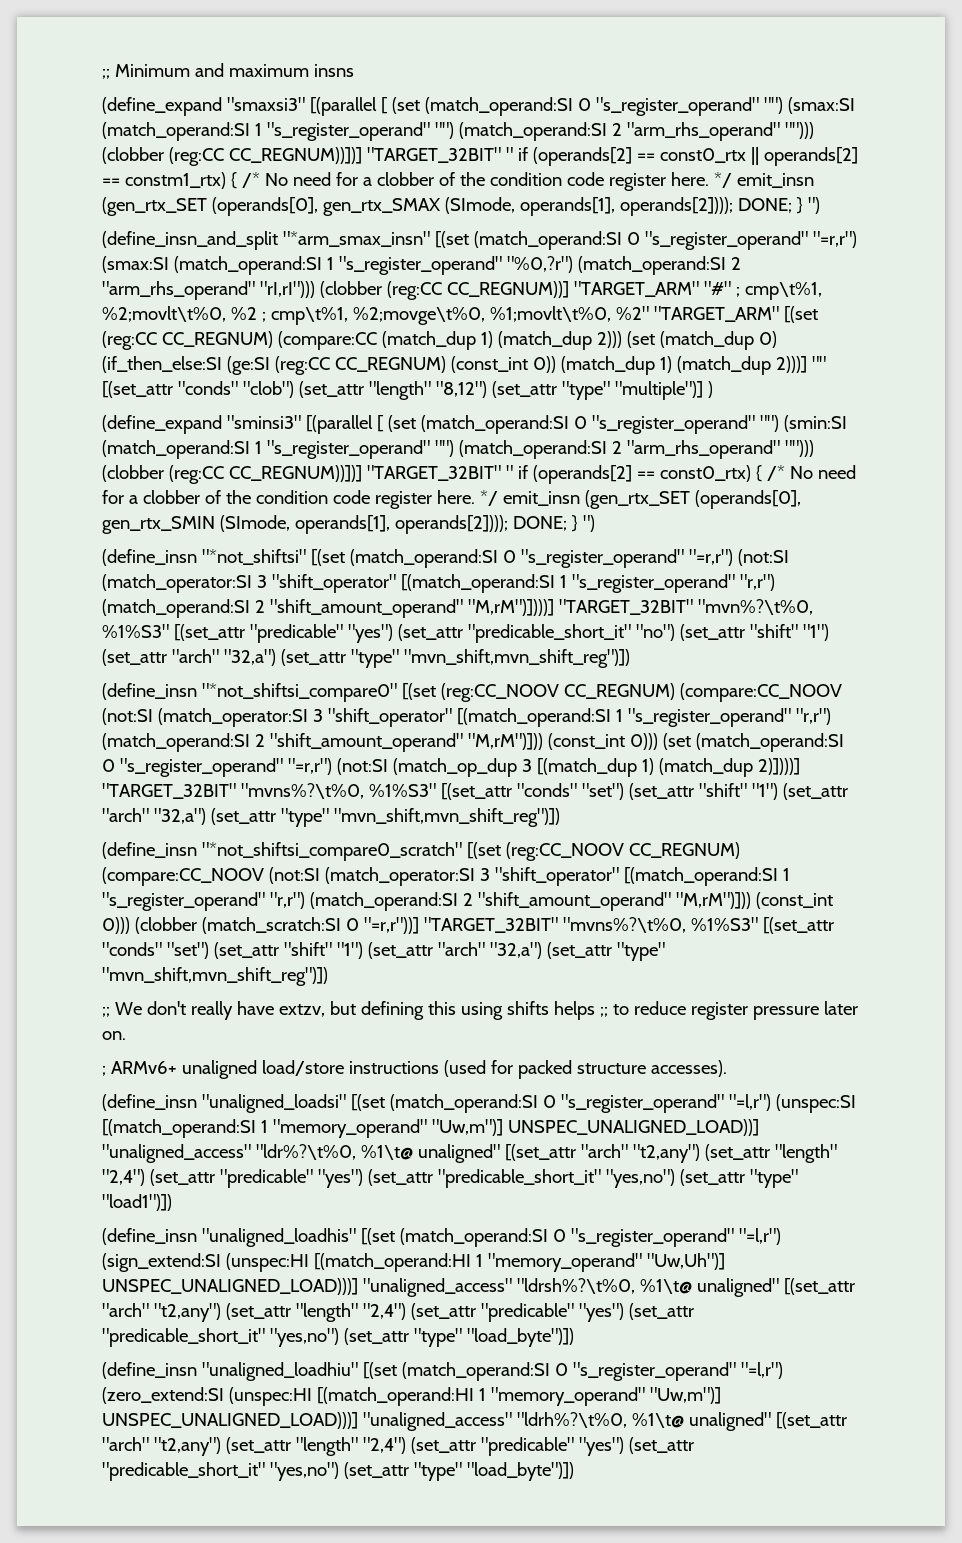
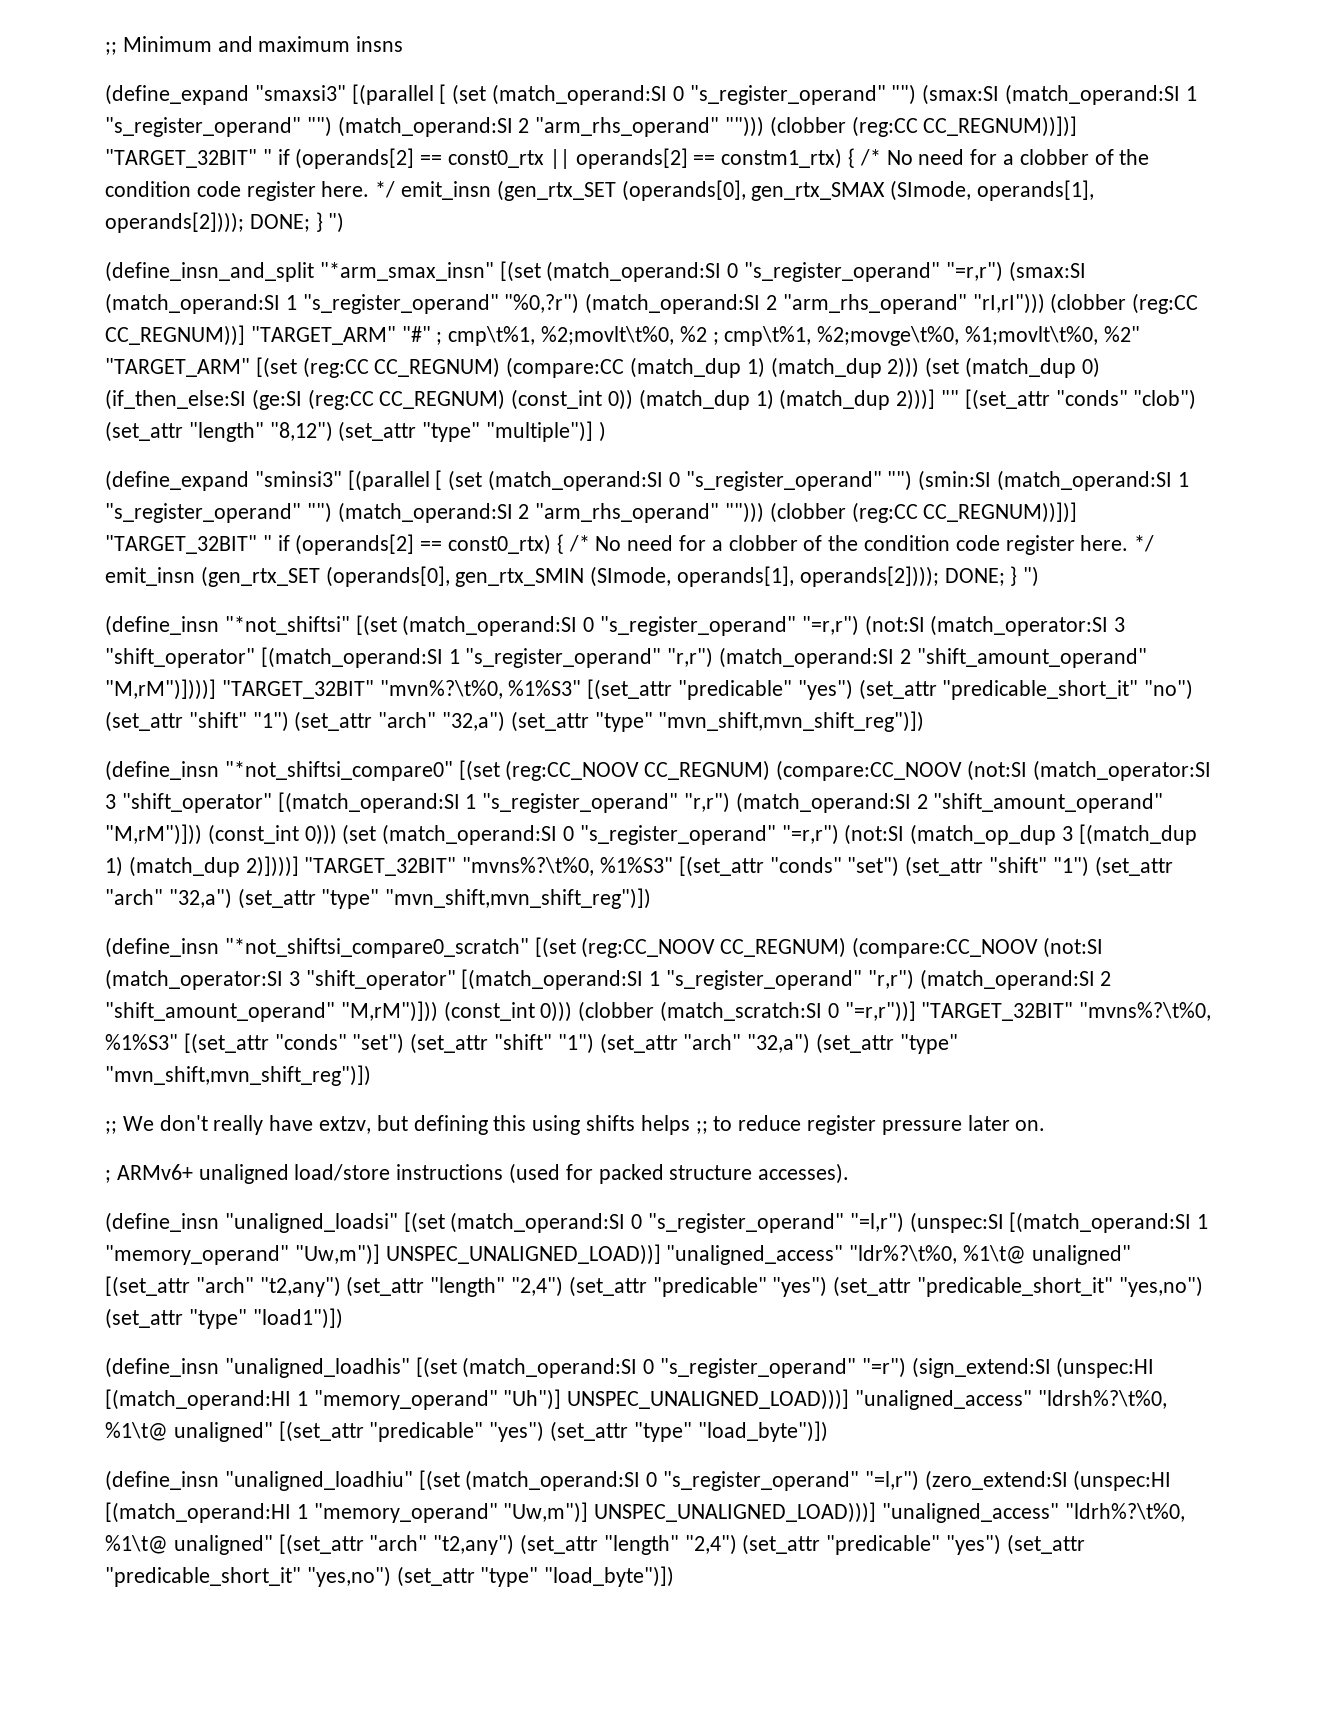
- (define_insn "unaligned_loadhis" [(set (match_operand:SI 0 "s_register_operand" "=l,r") (sign_extend:SI (unspec:HI [(match_operand:HI 1 "memory_operand" "Uw,Uh")] UNSPEC_UNALIGNED_LOAD)))] "unaligned_access" "ldrsh%?\t%0, %1\t@ unaligned" [(set_attr "arch" "t2,any") (set_attr "length" "2,4") (set_attr "predicable" "yes") (set_attr "predicable_short_it" "yes,no") (set_attr "type" "load_byte")])
+ (define_insn "unaligned_loadhis" [(set (match_operand:SI 0 "s_register_operand" "=r") (sign_extend:SI (unspec:HI [(match_operand:HI 1 "memory_operand" "Uh")] UNSPEC_UNALIGNED_LOAD)))] "unaligned_access" "ldrsh%?\t%0, %1\t@ unaligned" [(set_attr "predicable" "yes") (set_attr "type" "load_byte")])

